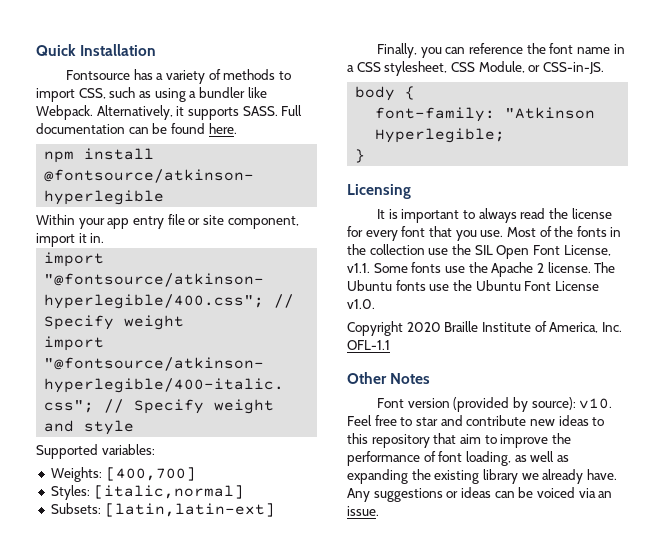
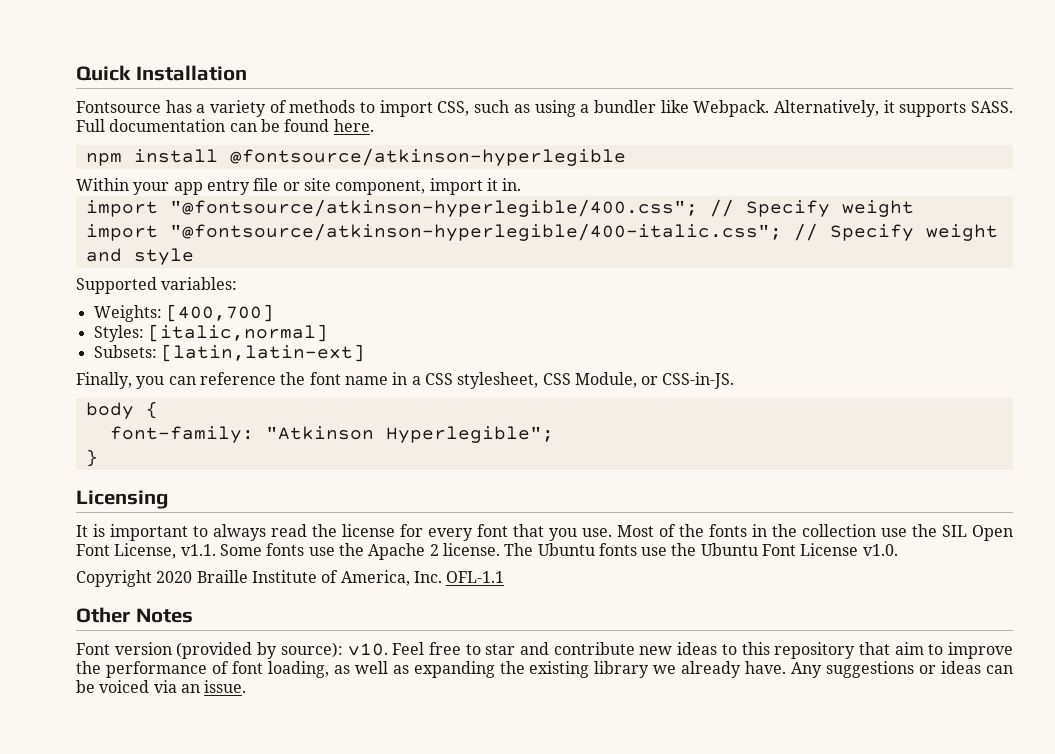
- font-family: "Atkinson Hyperlegible;
+ font-family: "Atkinson Hyperlegible";

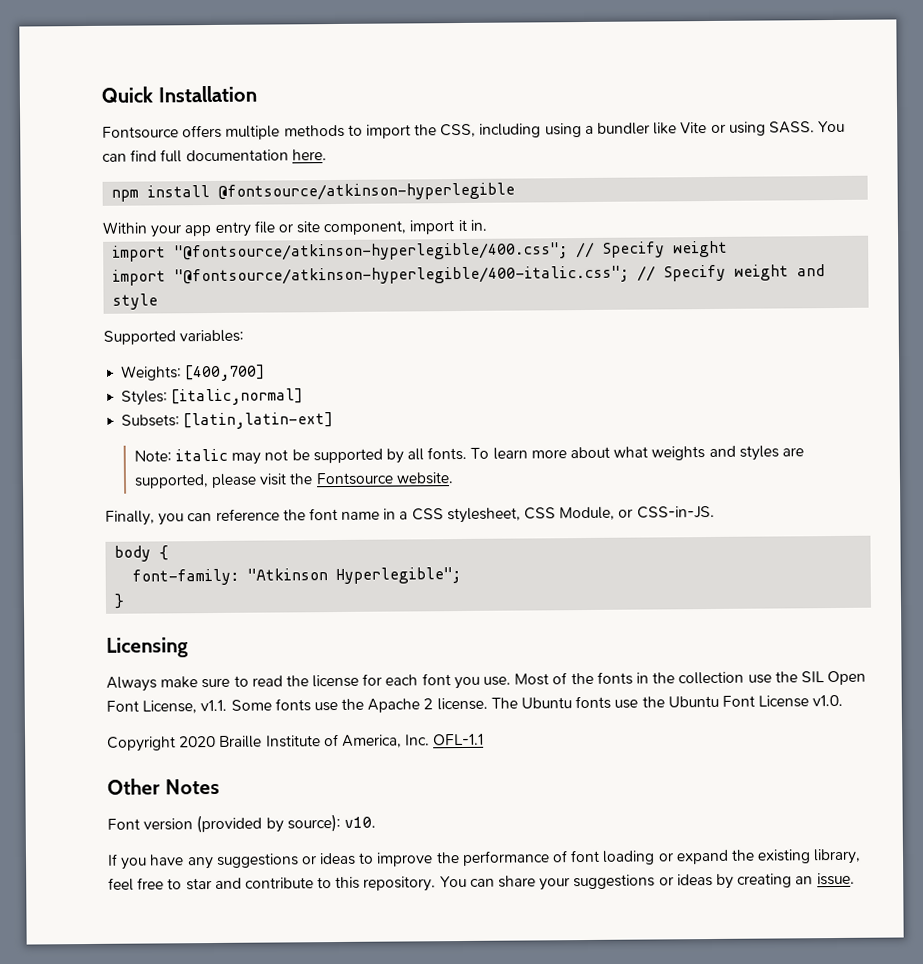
- Fontsource has a variety of methods to import CSS, such as using a bundler like Webpack. Alternatively, it supports SASS. Full documentation can be found here.
+ Fontsource offers multiple methods to import the CSS, including using a bundler like Vite or using SASS. You can find full documentation here.
+ Note: italic may not be supported by all fonts. To learn more about what weights and styles are supported, please visit the Fontsource website.
- It is important to always read the license for every font that you use.
+ Always make sure to read the license for each font you use.
- Font version (provided by source): v10. Feel free to star and contribute new ideas to this repository that aim to improve the performance of font loading, as well as expanding the existing library we already have. Any suggestions or ideas can be voiced via an issue.
+ Font version (provided by source): v10.
+ If you have any suggestions or ideas to improve the performance of font loading or expand the existing library, feel free to star and contribute to this repository. You can share your suggestions or ideas by creating an issue.

